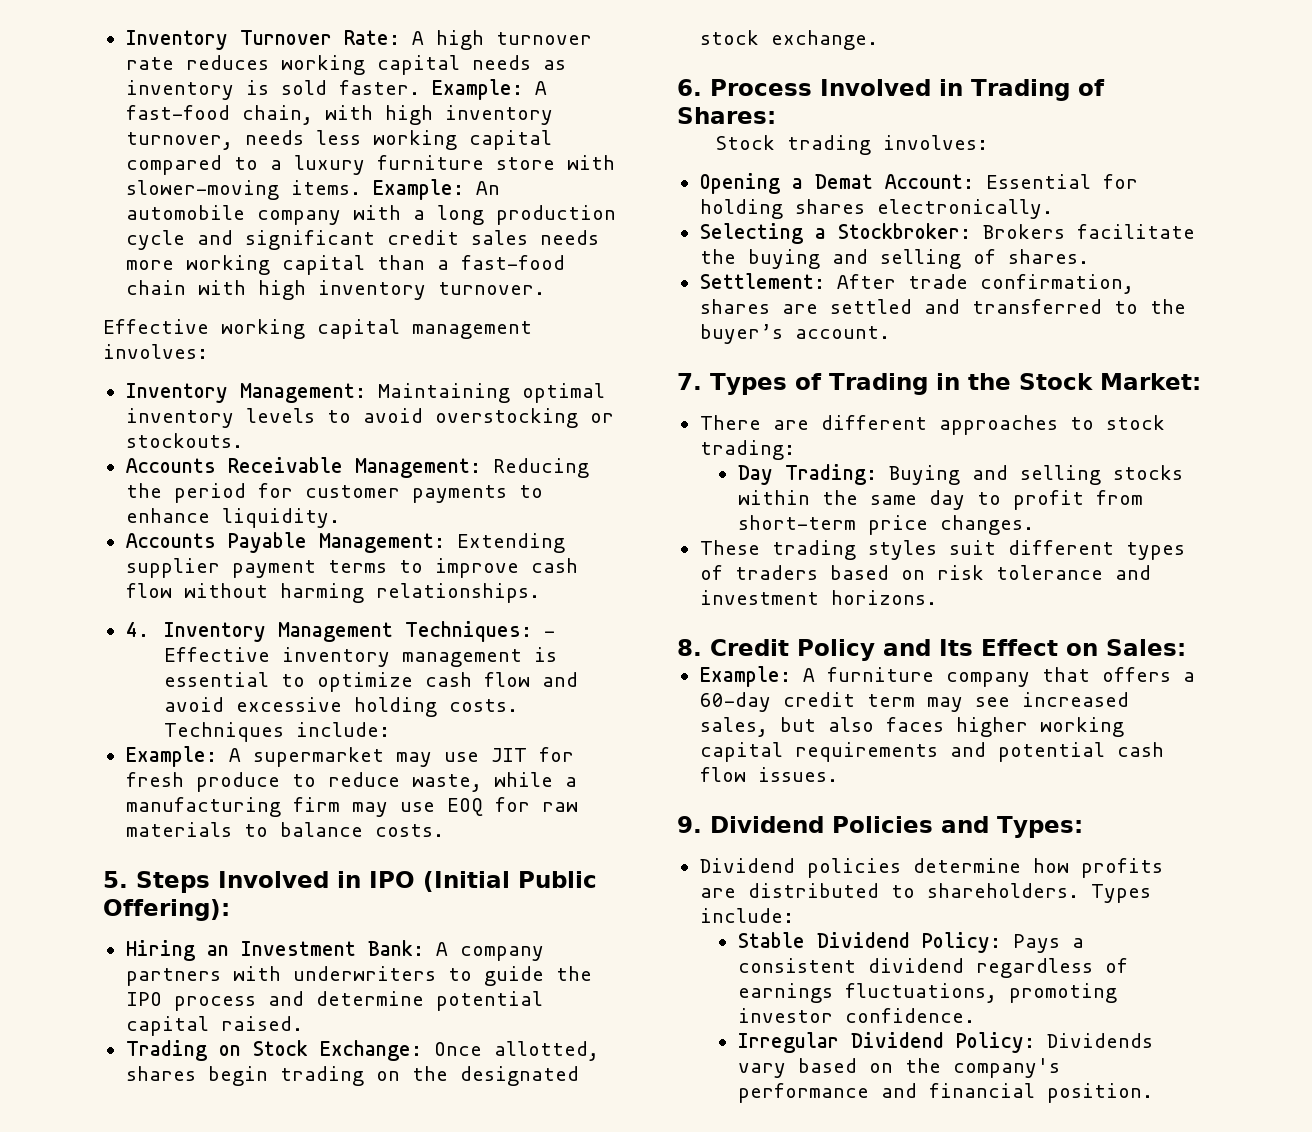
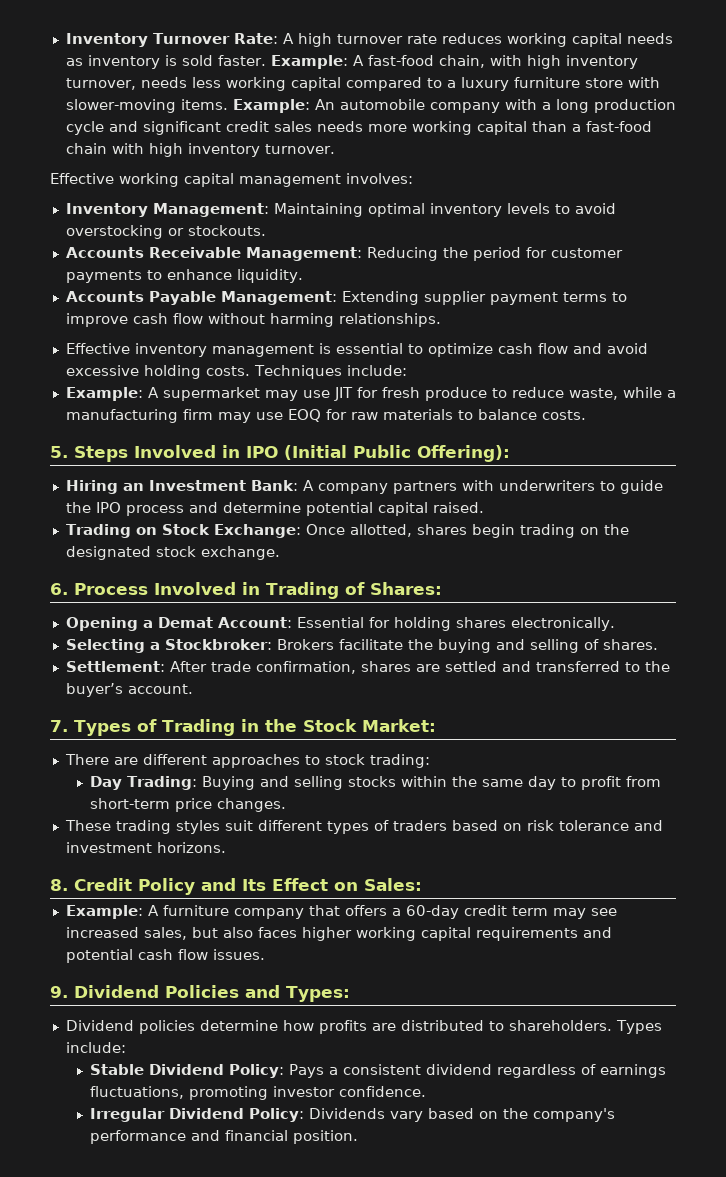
- 4. Inventory Management Techniques: - Effective inventory management is essential to optimize cash flow and avoid excessive holding costs.
+ Effective inventory management is essential to optimize cash flow and avoid excessive holding costs.
- Stock trading involves:

